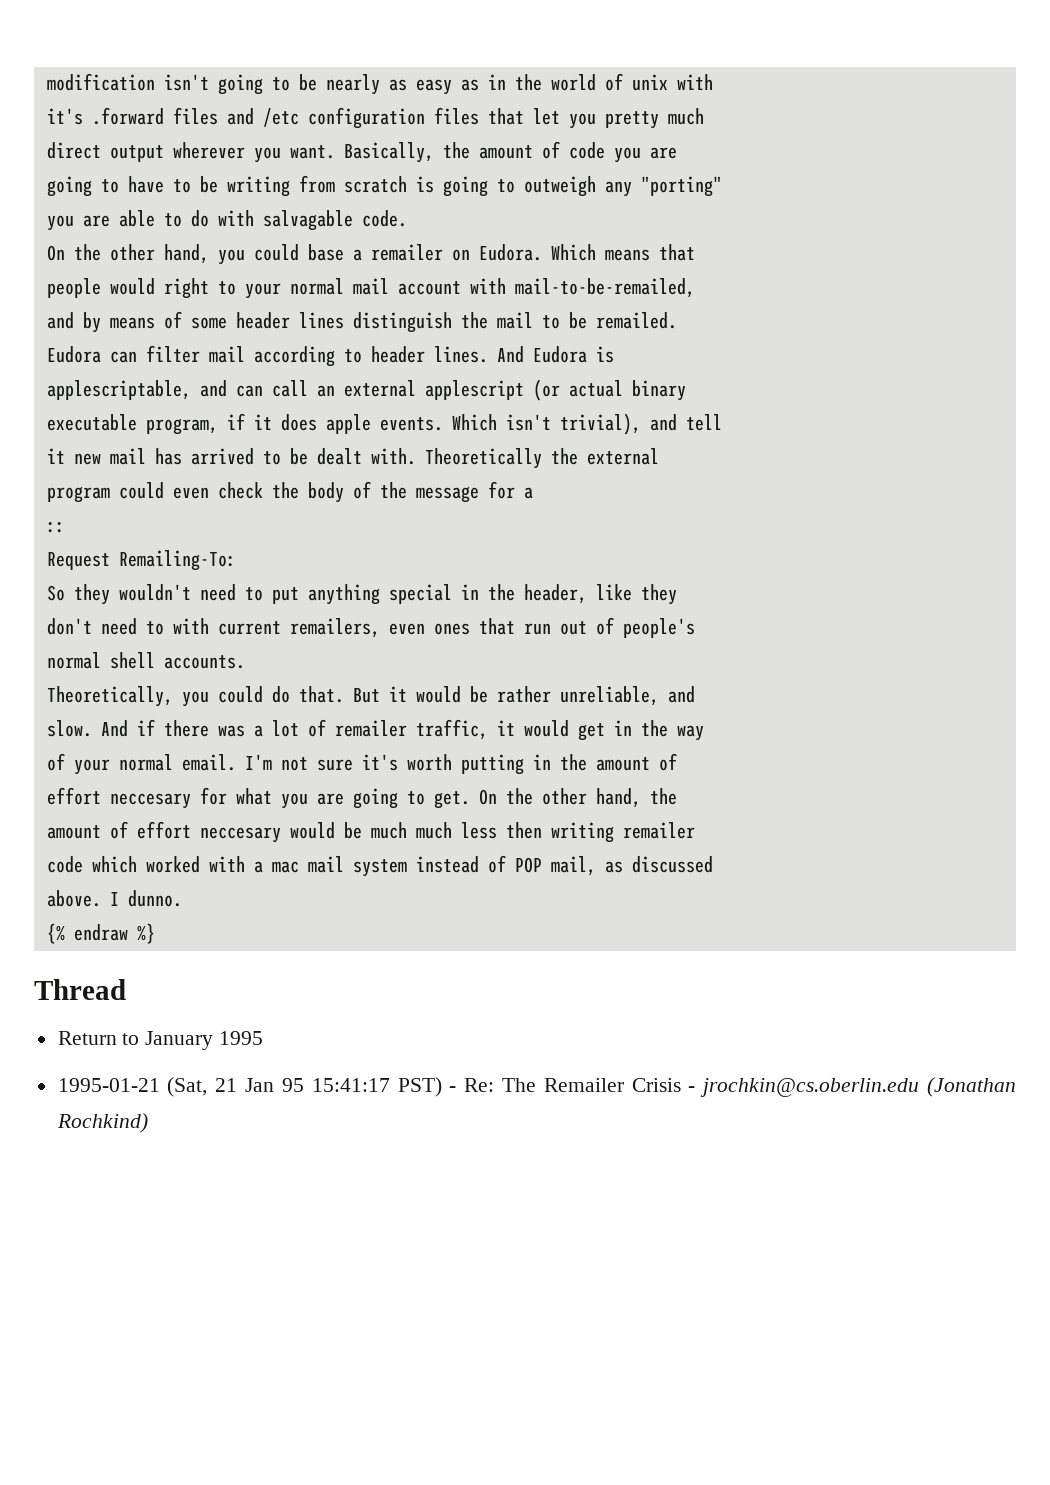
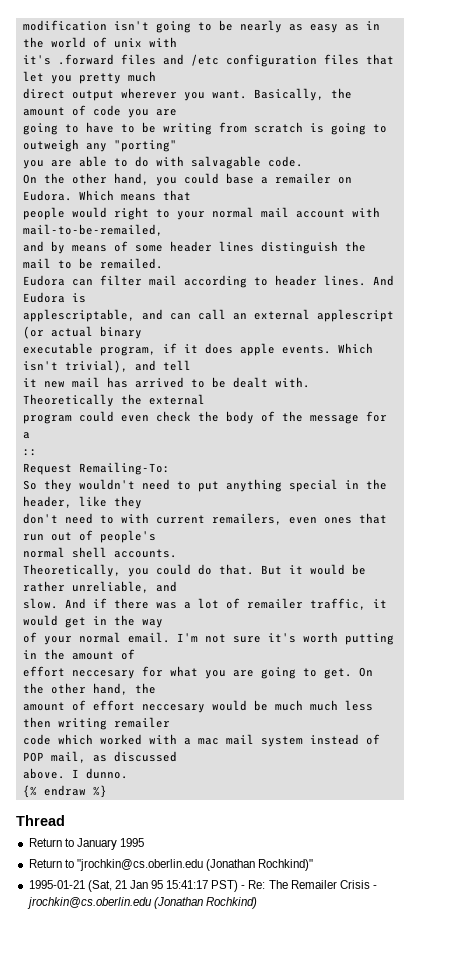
+ Return to "jrochkin@cs.oberlin.edu (Jonathan Rochkind)"

